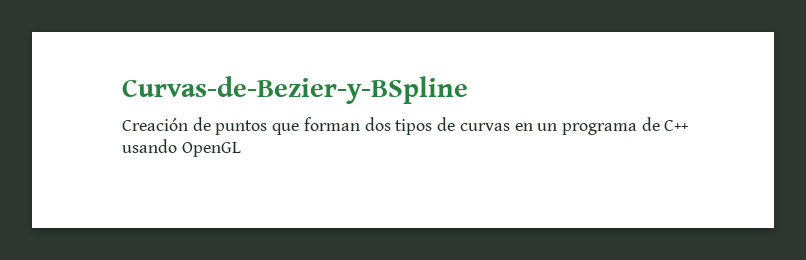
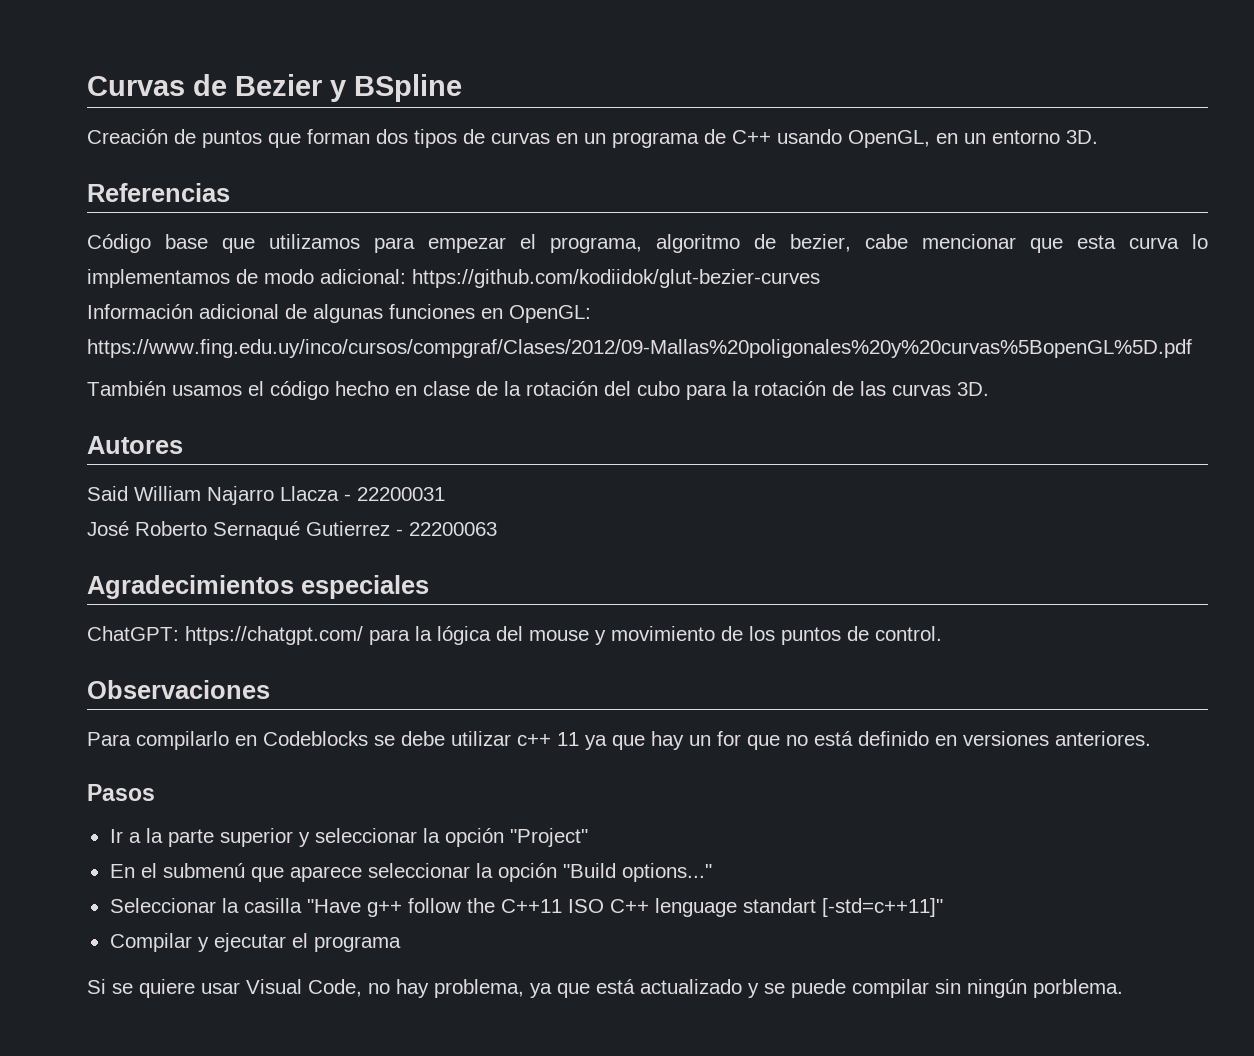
- Curvas-de-Bezier-y-BSpline
+ Curvas de Bezier y BSpline
- Creación de puntos que forman dos tipos de curvas en un programa de C++ usando OpenGL
+ Creación de puntos que forman dos tipos de curvas en un programa de C++ usando OpenGL, en un entorno 3D.
+ Referencias
+ Código base que utilizamos para empezar el programa, algoritmo de bezier, cabe mencionar que esta curva lo implementamos de modo adicional: https://github.com/kodiidok/glut-bezier-curves
+ Información adicional de algunas funciones en OpenGL: https://www.fing.edu.uy/inco/cursos/compgraf/Clases/2012/09-Mallas%20poligonales%20y%20curvas%5BopenGL%5D.pdf
+ También usamos el código hecho en clase de la rotación del cubo para la rotación de las curvas 3D.
+ Autores
+ Said William Najarro Llacza - 22200031
+ José Roberto Sernaqué Gutierrez - 22200063
+ Agradecimientos especiales
+ ChatGPT: https://chatgpt.com/ para la lógica del mouse y movimiento de los puntos de control.
+ Observaciones
+ Para compilarlo en Codeblocks se debe utilizar c++ 11 ya que hay un for que no está definido en versiones anteriores.
+ Pasos
+ Ir a la parte superior y seleccionar la opción "Project"
+ En el submenú que aparece seleccionar la opción "Build options..."
+ Seleccionar la casilla "Have g++ follow the C++11 ISO C++ lenguage standart [-std=c++11]"
+ Compilar y ejecutar el programa
+ Si se quiere usar Visual Code, no hay problema, ya que está actualizado y se puede compilar sin ningún porblema.

